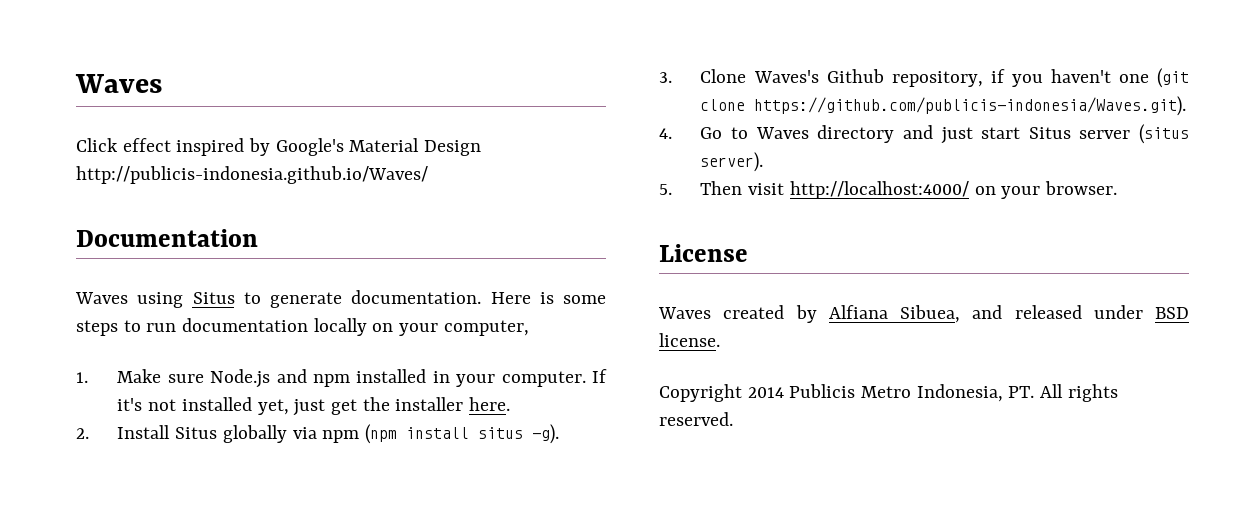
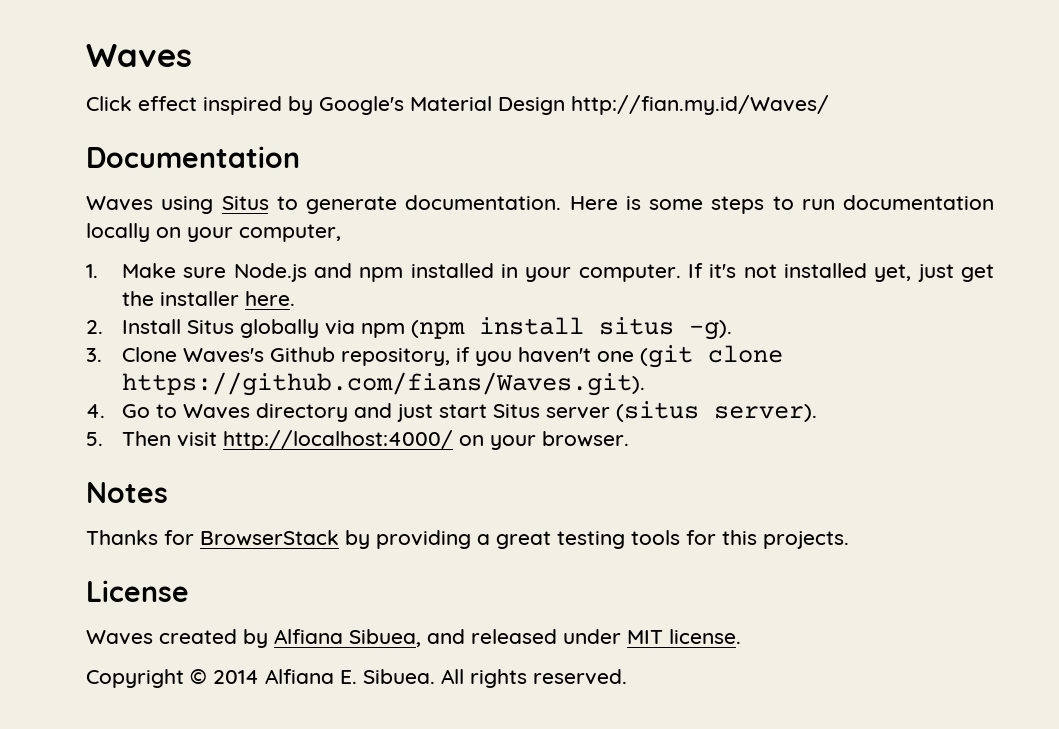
- Click effect inspired by Google's Material Design http://publicis-indonesia.github.io/Waves/
+ Click effect inspired by Google's Material Design http://fian.my.id/Waves/
- 3. Clone Waves's Github repository, if you haven't one (git clone https://github.com/publicis-indonesia/Waves.git).
+ 3. Clone Waves's Github repository, if you haven't one (git clone https://github.com/fians/Waves.git).
+ Notes
+ Thanks for BrowserStack by providing a great testing tools for this projects.
- Waves created by Alfiana Sibuea, and released under BSD license.
+ Waves created by Alfiana Sibuea, and released under MIT license.
- Copyright 2014 Publicis Metro Indonesia, PT. All rights reserved.
+ Copyright © 2014 Alfiana E. Sibuea. All rights reserved.

